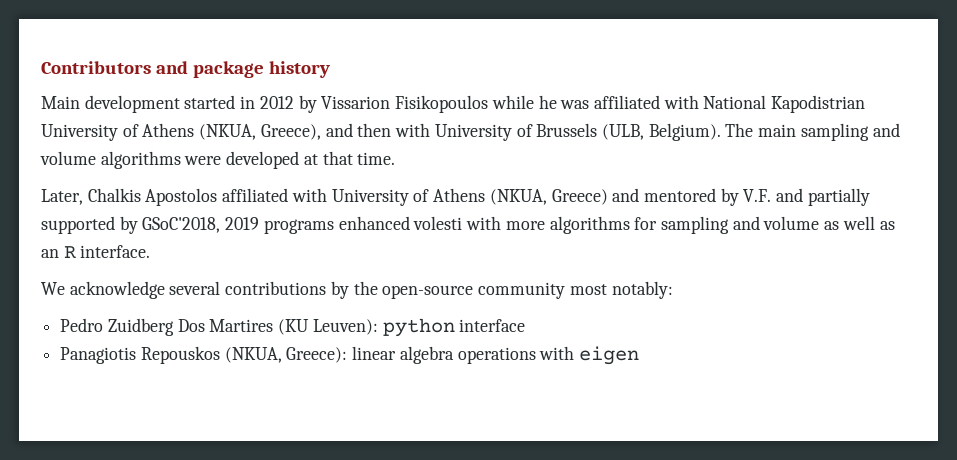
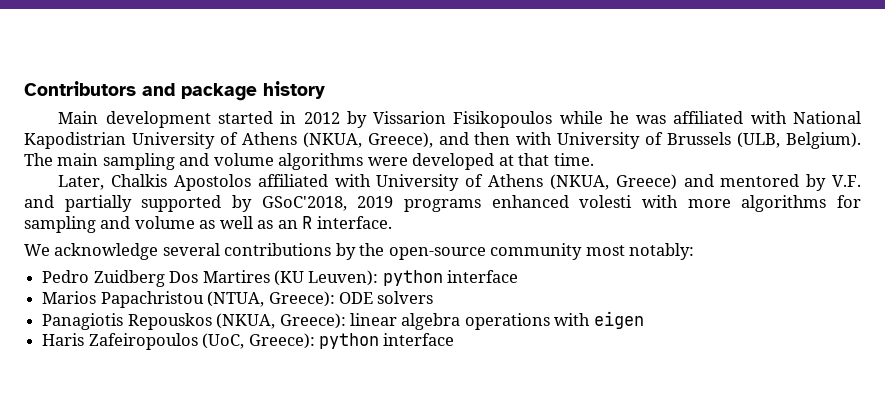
+ Marios Papachristou (NTUA, Greece): ODE solvers
+ Haris Zafeiropoulos (UoC, Greece): python interface

